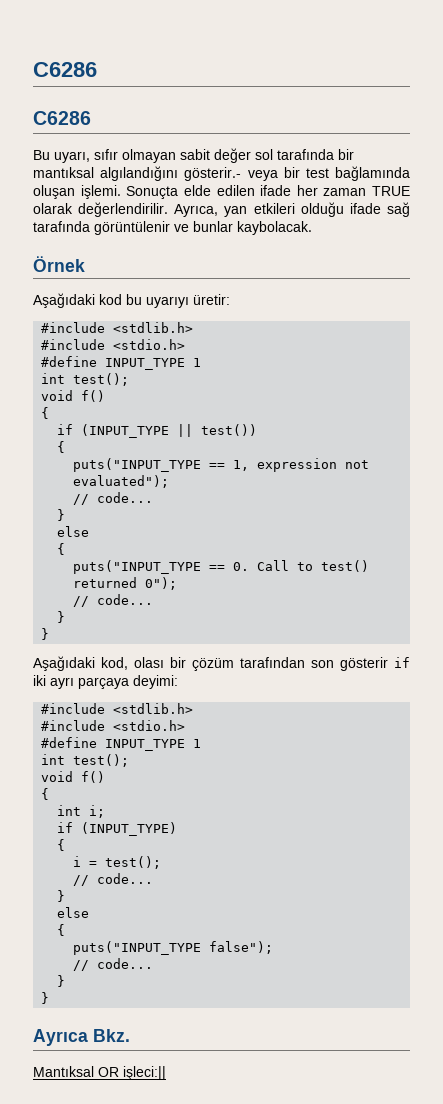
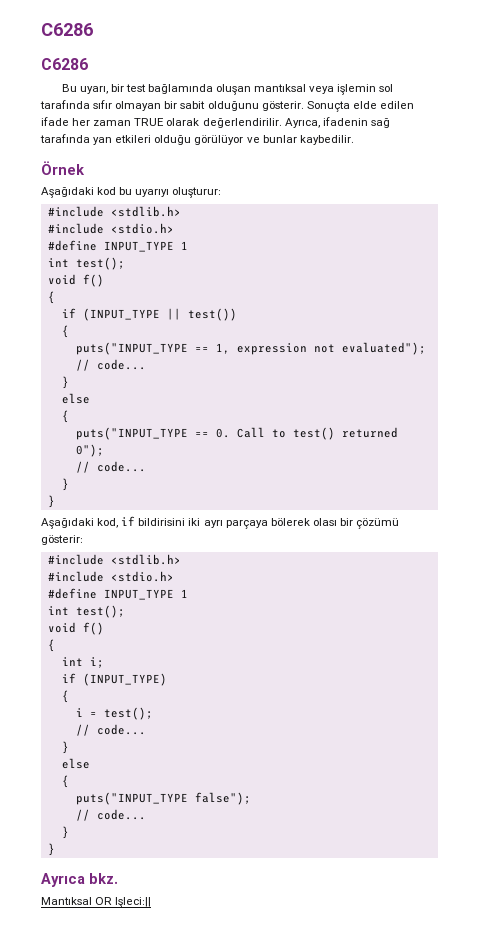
- Bu uyarı, sıfır olmayan sabit değer sol tarafında bir mantıksal algılandığını gösterir.- veya bir test bağlamında oluşan işlemi.
+ Bu uyarı, bir test bağlamında oluşan mantıksal veya işlemin sol tarafında sıfır olmayan bir sabit olduğunu gösterir.
- Ayrıca, yan etkileri olduğu ifade sağ tarafında görüntülenir ve bunlar kaybolacak.
+ Ayrıca, ifadenin sağ tarafında yan etkileri olduğu görülüyor ve bunlar kaybedilir.
- Aşağıdaki kod bu uyarıyı üretir:
+ Aşağıdaki kod bu uyarıyı oluşturur:
- Aşağıdaki kod, olası bir çözüm tarafından son gösterir if iki ayrı parçaya deyimi:
+ Aşağıdaki kod, if bildirisini iki ayrı parçaya bölerek olası bir çözümü gösterir:
- Ayrıca Bkz.
+ Ayrıca bkz.
- Mantıksal OR işleci:||
+ Mantıksal OR Işleci:||

